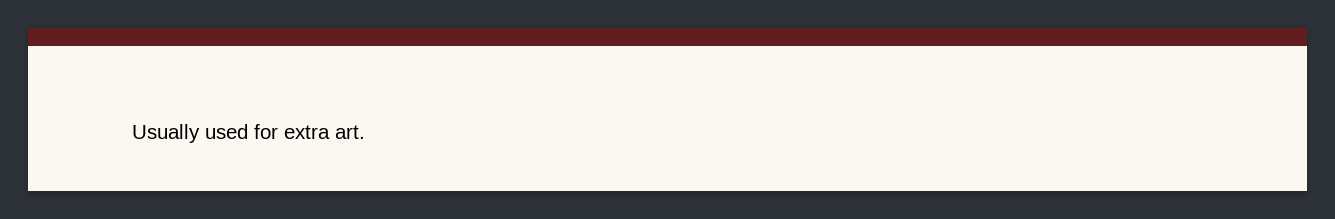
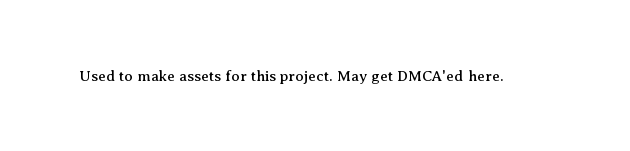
- Usually used for extra art.
+ Used to make assets for this project. May get DMCA'ed here.

